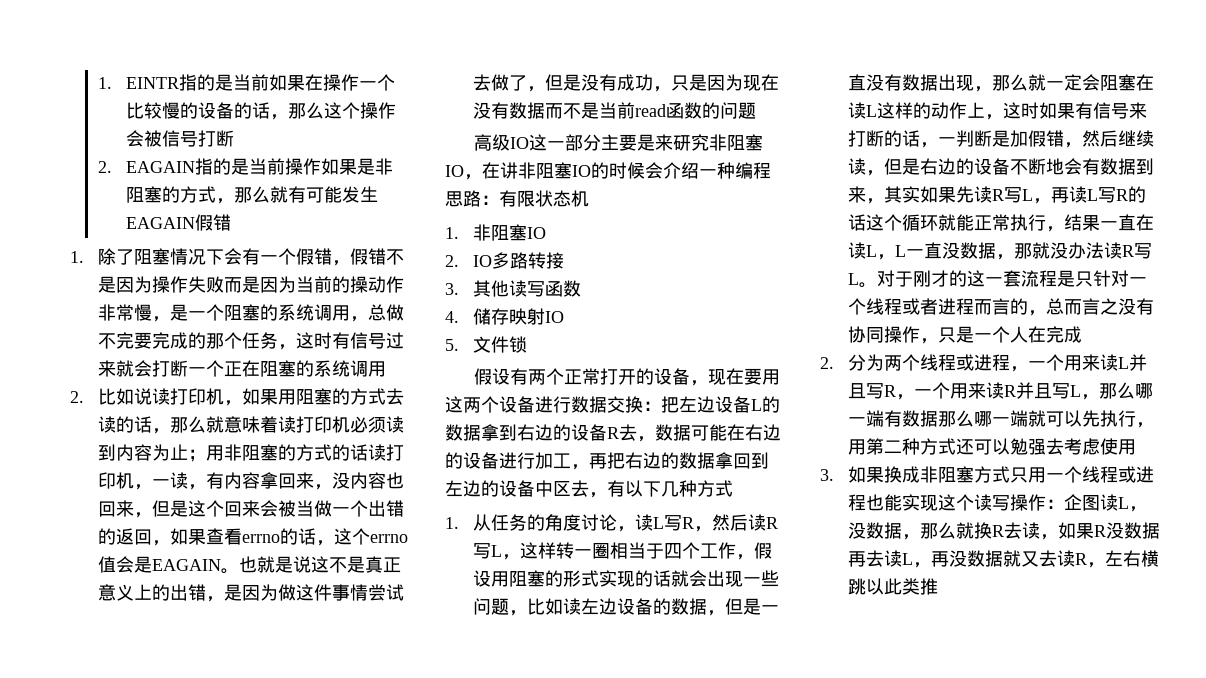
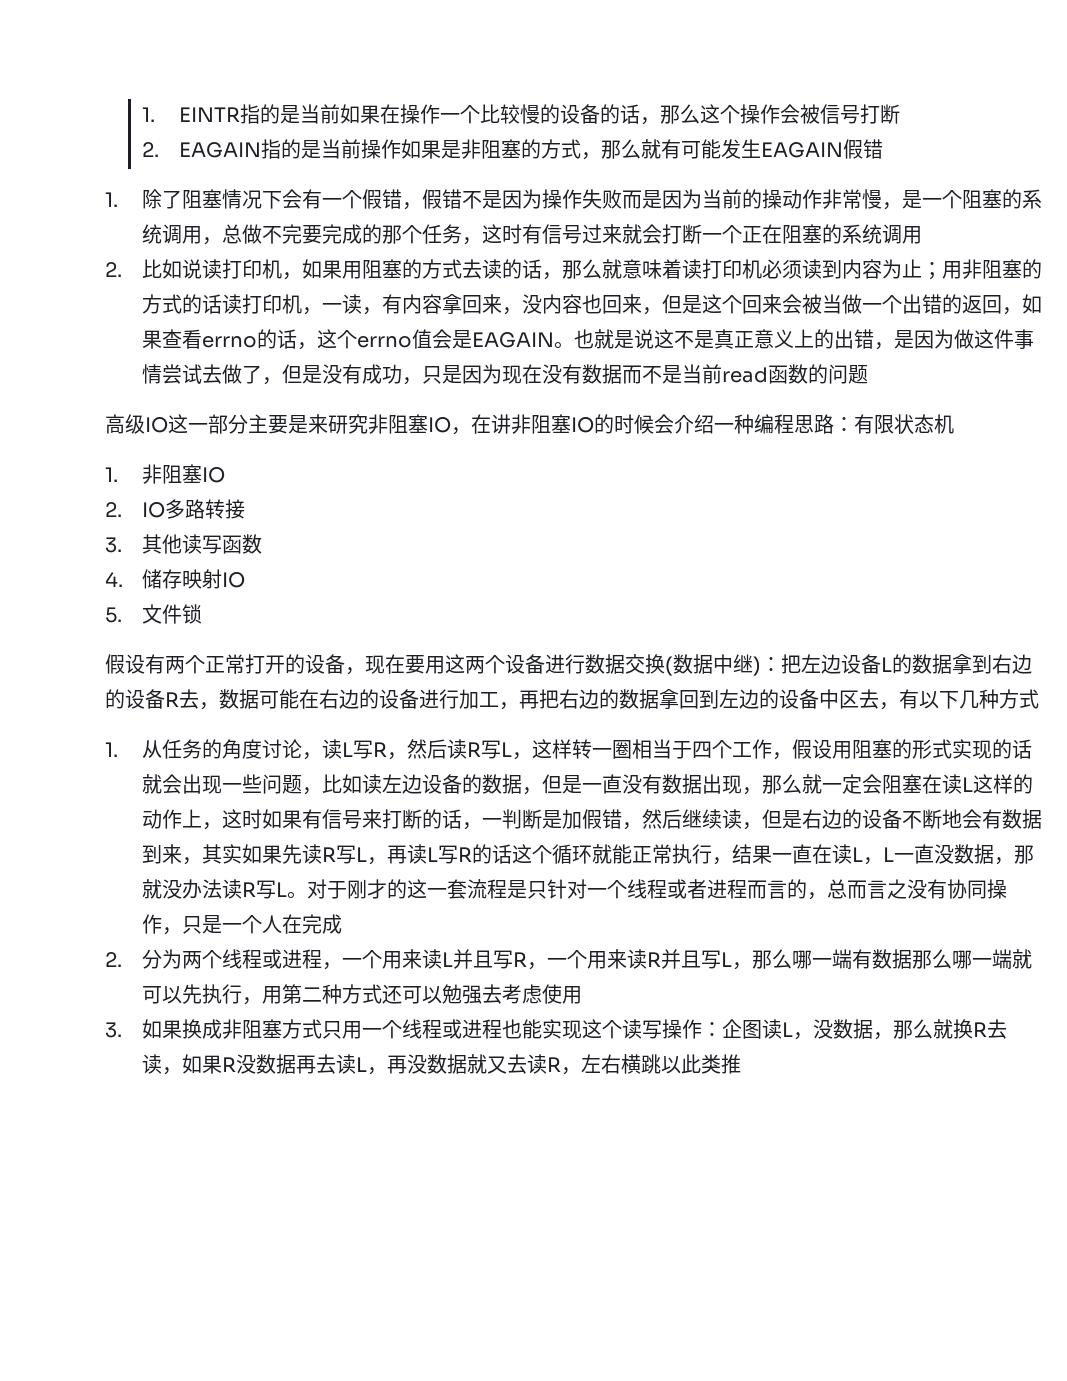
- 假设有两个正常打开的设备，现在要用这两个设备进行数据交换：把左边设备L的数据拿到右边的设备R去，数据可能在右边的设备进行加工，再把右边的数据拿回到左边的设备中区去，有以下几种方式
+ 假设有两个正常打开的设备，现在要用这两个设备进行数据交换(数据中继)：把左边设备L的数据拿到右边的设备R去，数据可能在右边的设备进行加工，再把右边的数据拿回到左边的设备中区去，有以下几种方式

